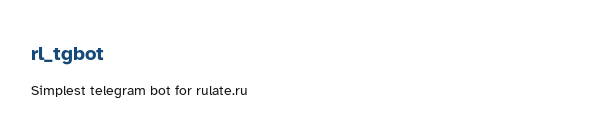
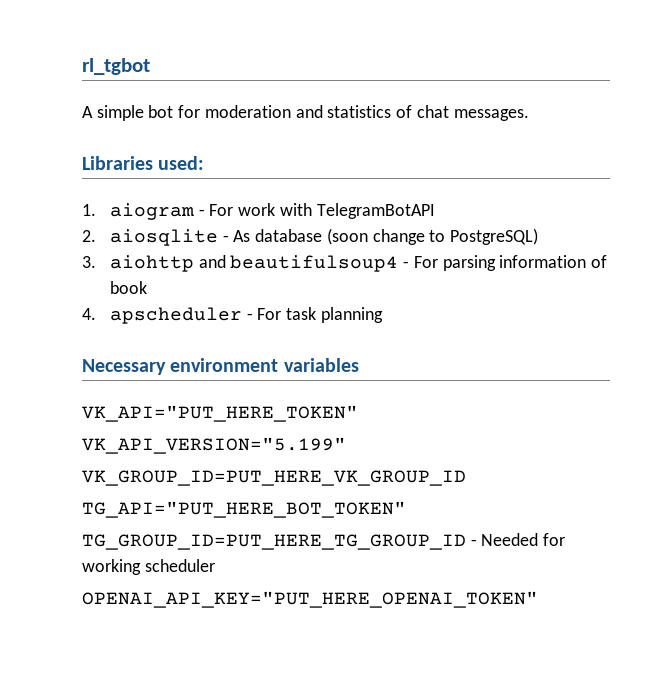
- Simplest telegram bot for rulate.ru
+ A simple bot for moderation and statistics of chat messages.
+ Libraries used:
+ 1. aiogram - For work with TelegramBotAPI
+ 2. aiosqlite - As database (soon change to PostgreSQL)
+ 3. aiohttp and beautifulsoup4 - For parsing information of book
+ 4. apscheduler - For task planning
+ Necessary environment variables
+ VK_API="PUT_HERE_TOKEN"
+ VK_API_VERSION="5.199"
+ VK_GROUP_ID=PUT_HERE_VK_GROUP_ID
+ TG_API="PUT_HERE_BOT_TOKEN"
+ TG_GROUP_ID=PUT_HERE_TG_GROUP_ID - Needed for working scheduler
+ OPENAI_API_KEY="PUT_HERE_OPENAI_TOKEN"

